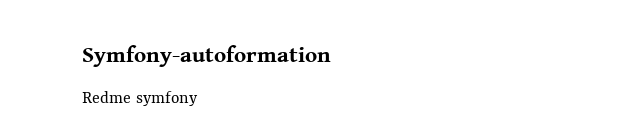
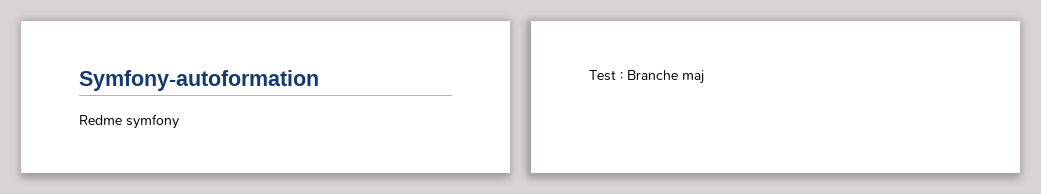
+ Test : Branche maj

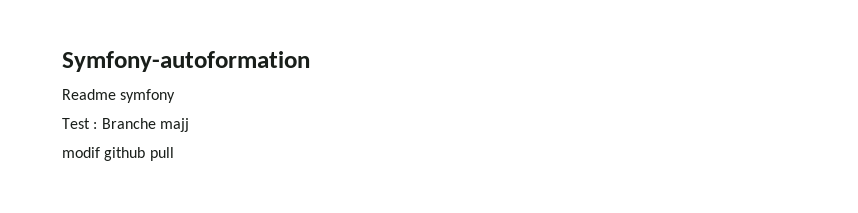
- Redme symfony
+ Readme symfony
- Test : Branche maj
+ Test : Branche majj
+ modif github pull

